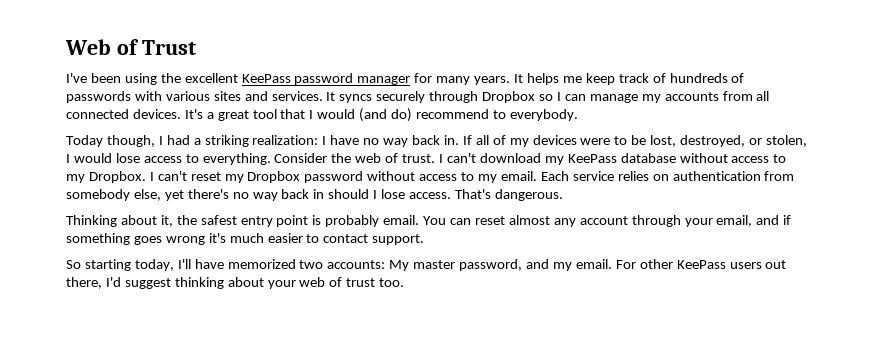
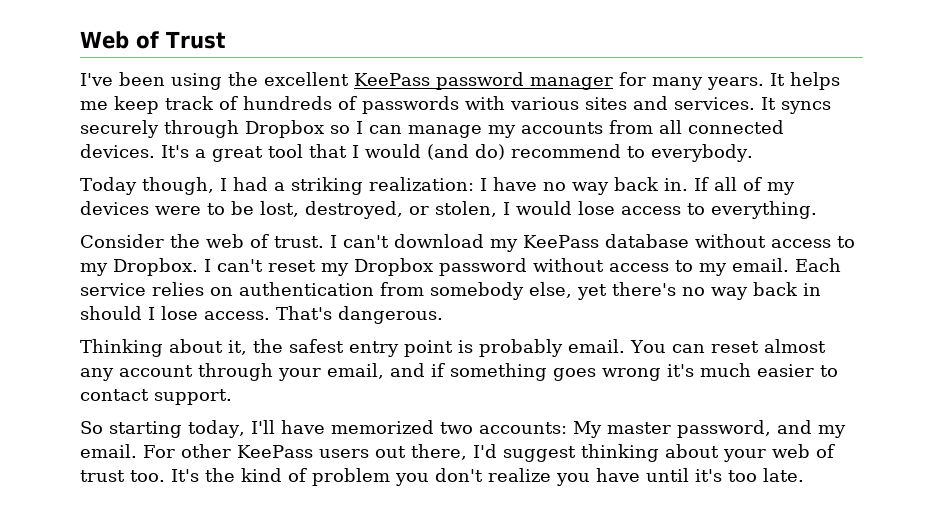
- If all of my devices were to be lost, destroyed, or stolen, I would lose access to everything. Consider the web of trust.
+ If all of my devices were to be lost, destroyed, or stolen, I would lose access to everything.
+ Consider the web of trust.
+ It's the kind of problem you don't realize you have until it's too late.

